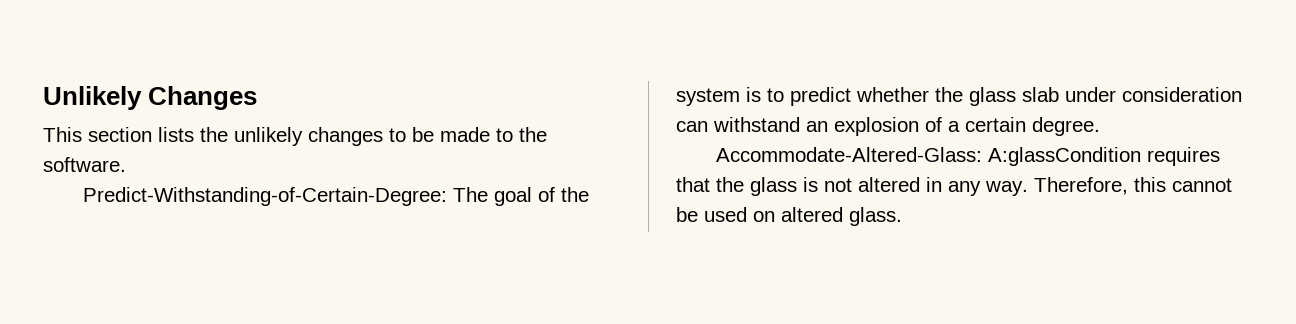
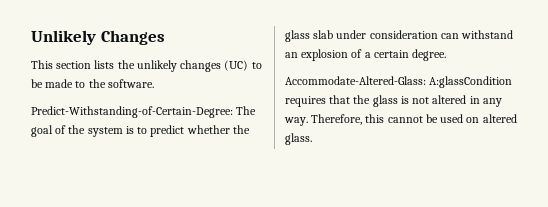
- This section lists the unlikely changes to be made to the software.
+ This section lists the unlikely changes (UC) to be made to the software.

